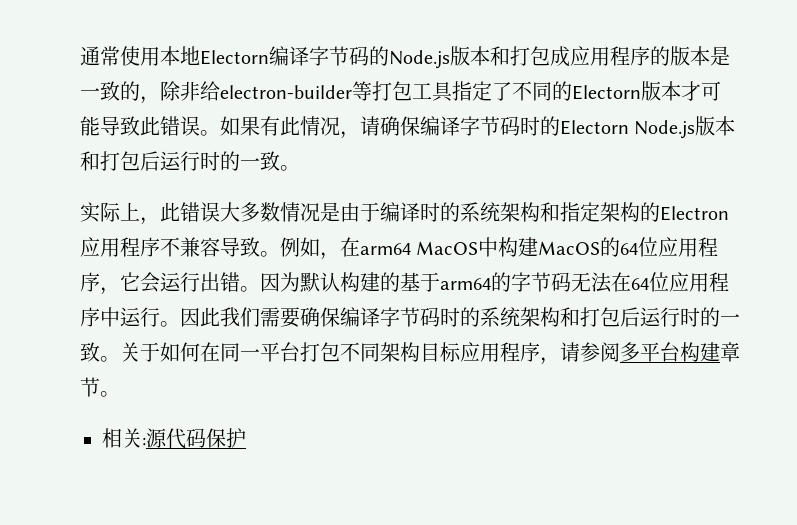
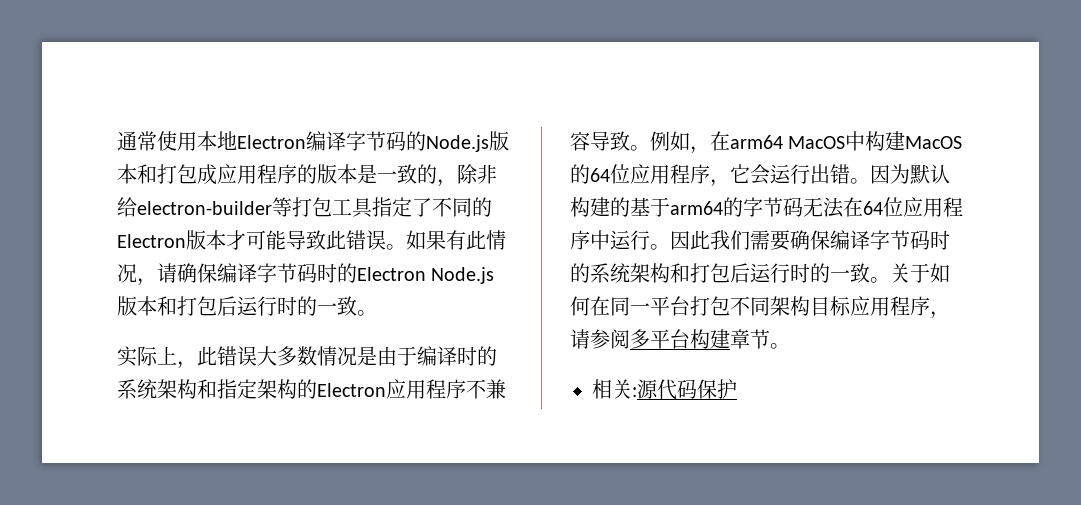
- 通常使用本地Electorn编译字节码的Node.js版本和打包成应用程序的版本是一致的，除非给electron-builder等打包工具指定了不同的Electorn版本才可能导致此错误。
+ 通常使用本地Electron编译字节码的Node.js版本和打包成应用程序的版本是一致的，除非给electron-builder等打包工具指定了不同的Electron版本才可能导致此错误。
- 如果有此情况，请确保编译字节码时的Electorn Node.js版本和打包后运行时的一致。
+ 如果有此情况，请确保编译字节码时的Electron Node.js版本和打包后运行时的一致。

